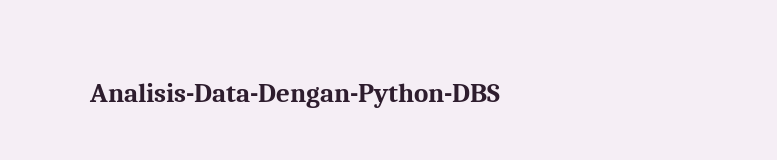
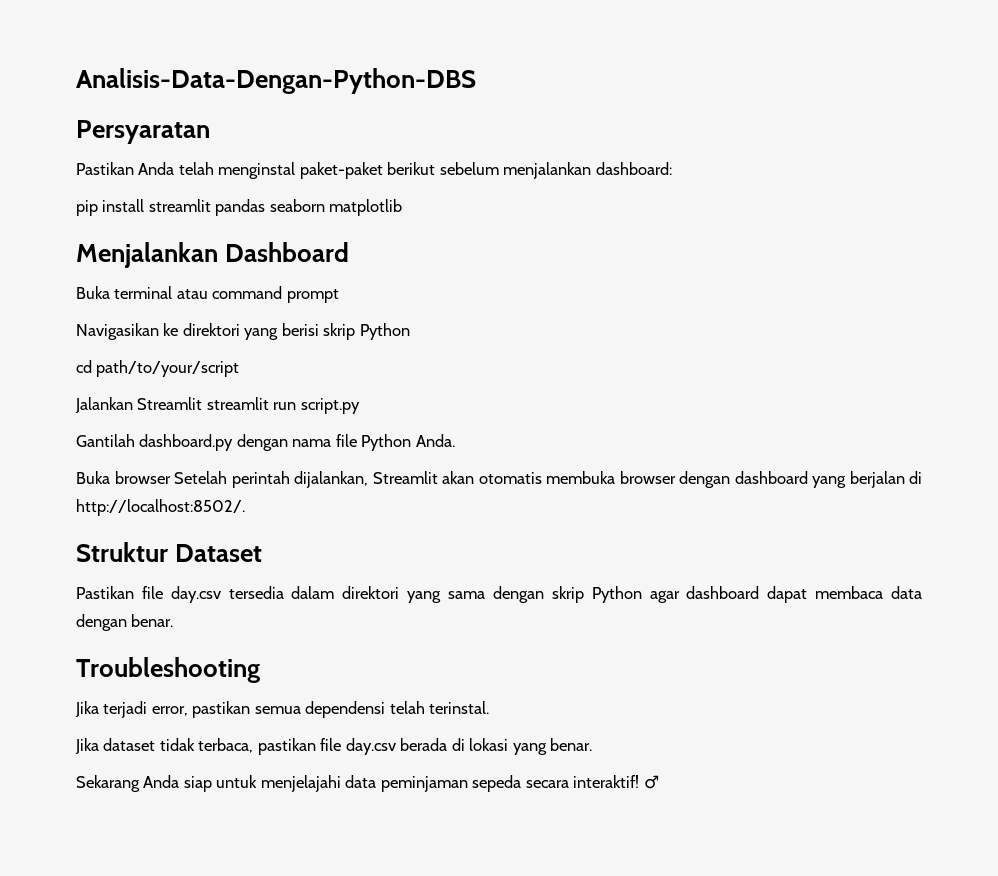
+ Persyaratan
+ Pastikan Anda telah menginstal paket-paket berikut sebelum menjalankan dashboard:
+ pip install streamlit pandas seaborn matplotlib
+ Menjalankan Dashboard
+ Buka terminal atau command prompt
+ Navigasikan ke direktori yang berisi skrip Python
+ cd path/to/your/script
+ Jalankan Streamlit streamlit run script.py
+ Gantilah dashboard.py dengan nama file Python Anda.
+ Buka browser Setelah perintah dijalankan, Streamlit akan otomatis membuka browser dengan dashboard yang berjalan di http://localhost:8502/.
+ Struktur Dataset
+ Pastikan file day.csv tersedia dalam direktori yang sama dengan skrip Python agar dashboard dapat membaca data dengan benar.
+ Troubleshooting
+ Jika terjadi error, pastikan semua dependensi telah terinstal.
+ Jika dataset tidak terbaca, pastikan file day.csv berada di lokasi yang benar.
+ Sekarang Anda siap untuk menjelajahi data peminjaman sepeda secara interaktif! ♂

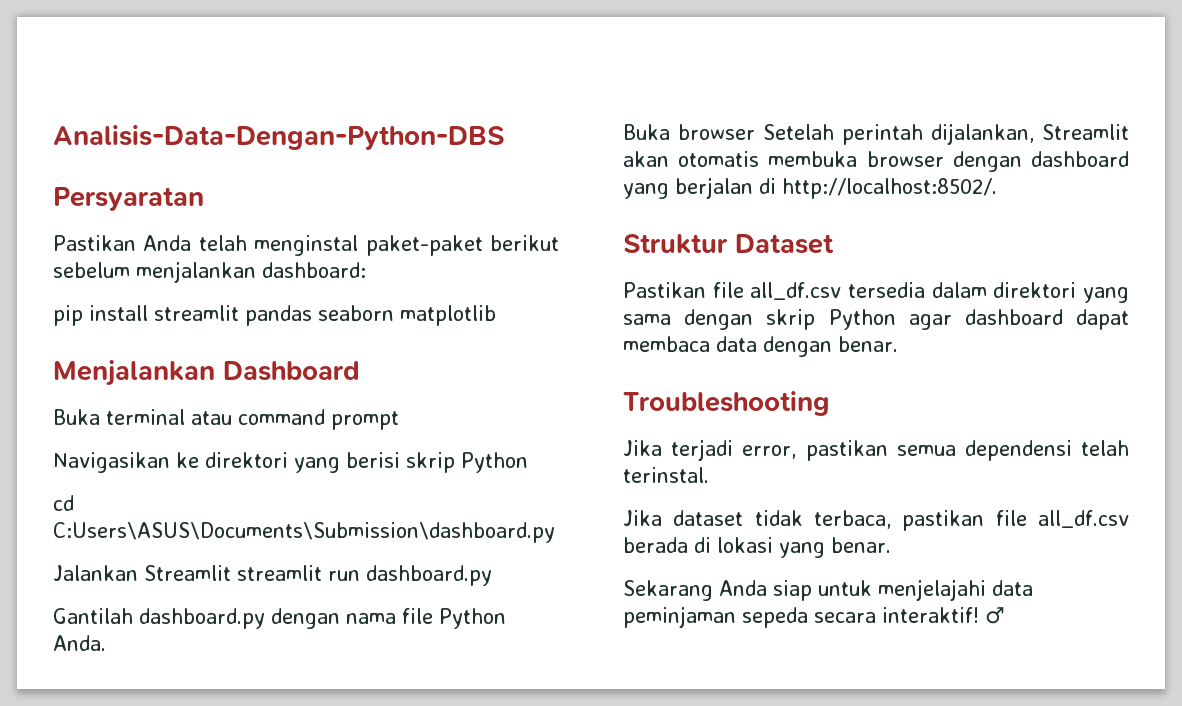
- cd path/to/your/script
+ cd C:Users\ASUS\Documents\Submission\dashboard.py
- Jalankan Streamlit streamlit run script.py
+ Jalankan Streamlit streamlit run dashboard.py
- Pastikan file day.csv tersedia dalam direktori yang sama dengan skrip Python agar dashboard dapat membaca data dengan benar.
+ Pastikan file all_df.csv tersedia dalam direktori yang sama dengan skrip Python agar dashboard dapat membaca data dengan benar.
- Jika dataset tidak terbaca, pastikan file day.csv berada di lokasi yang benar.
+ Jika dataset tidak terbaca, pastikan file all_df.csv berada di lokasi yang benar.

